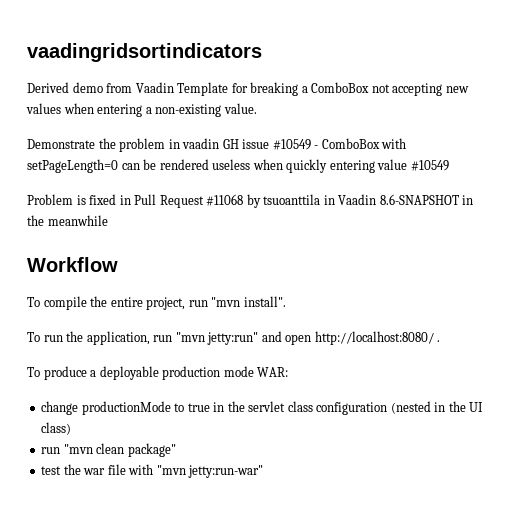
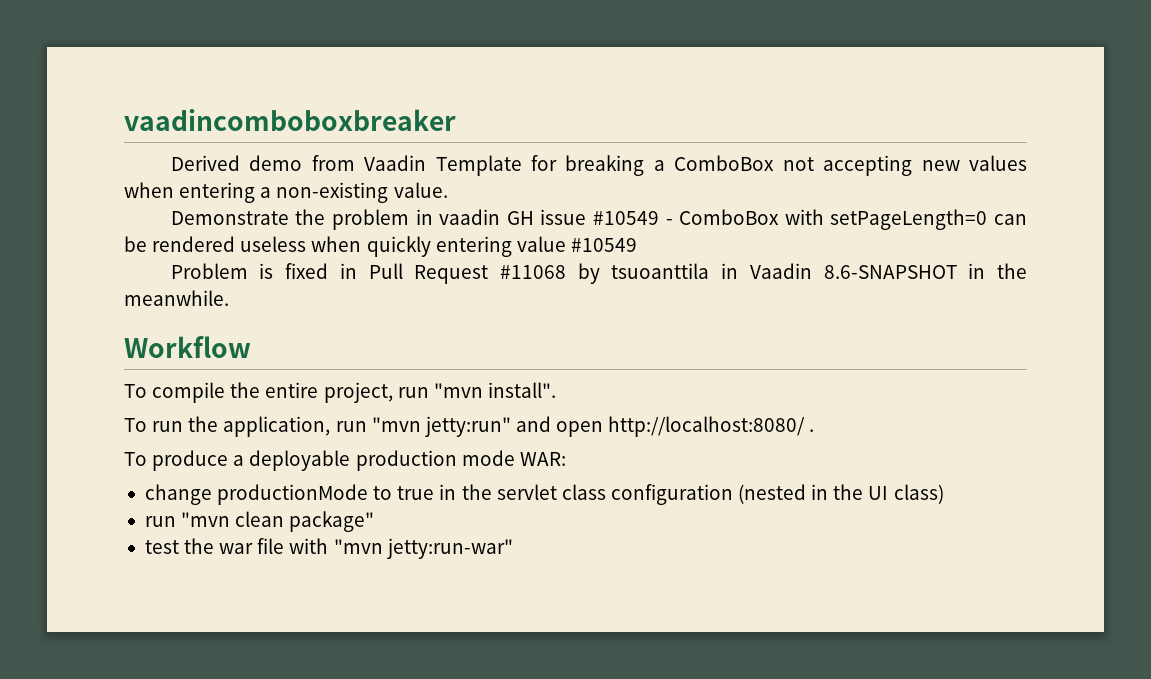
- vaadingridsortindicators
+ vaadincomboboxbreaker
- Problem is fixed in Pull Request #11068 by tsuoanttila in Vaadin 8.6-SNAPSHOT in the meanwhile
+ Problem is fixed in Pull Request #11068 by tsuoanttila in Vaadin 8.6-SNAPSHOT in the meanwhile.

